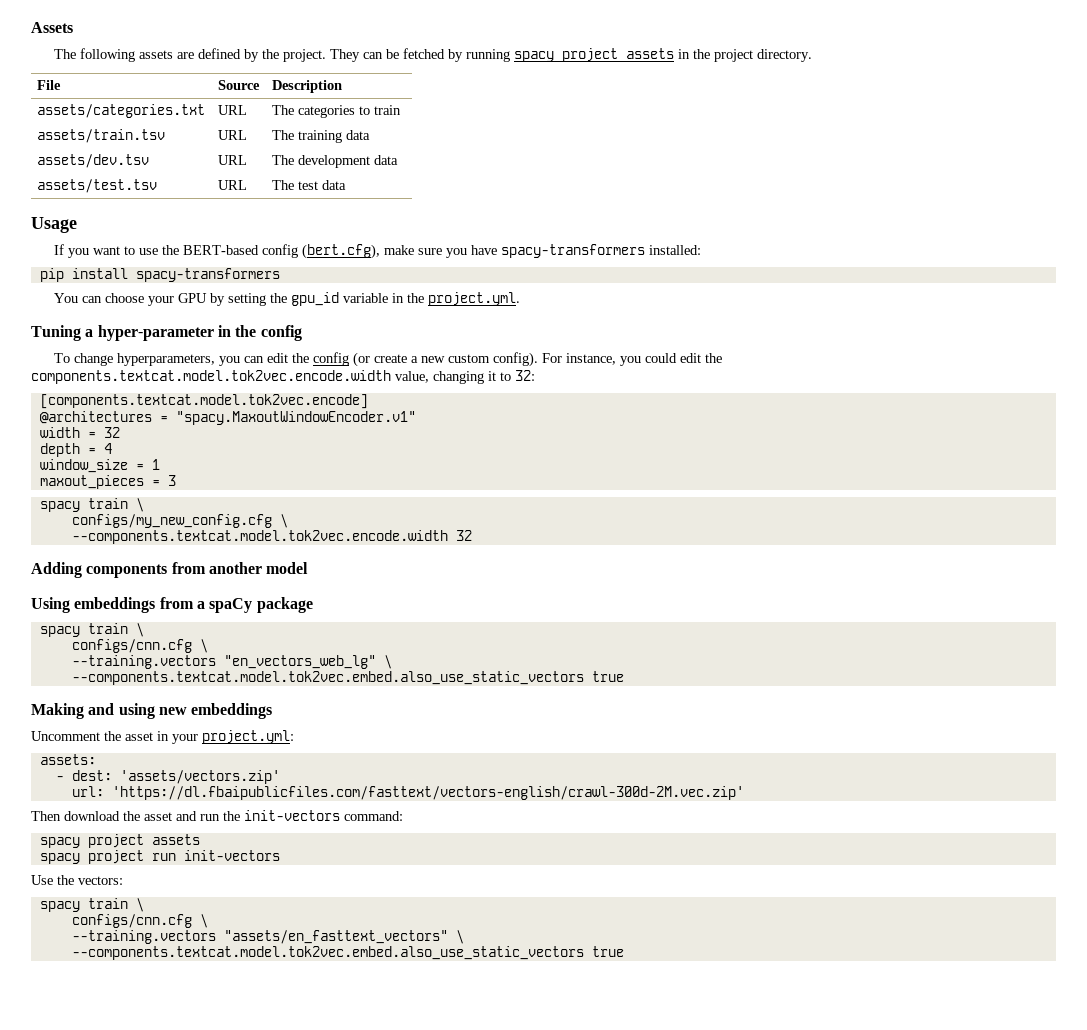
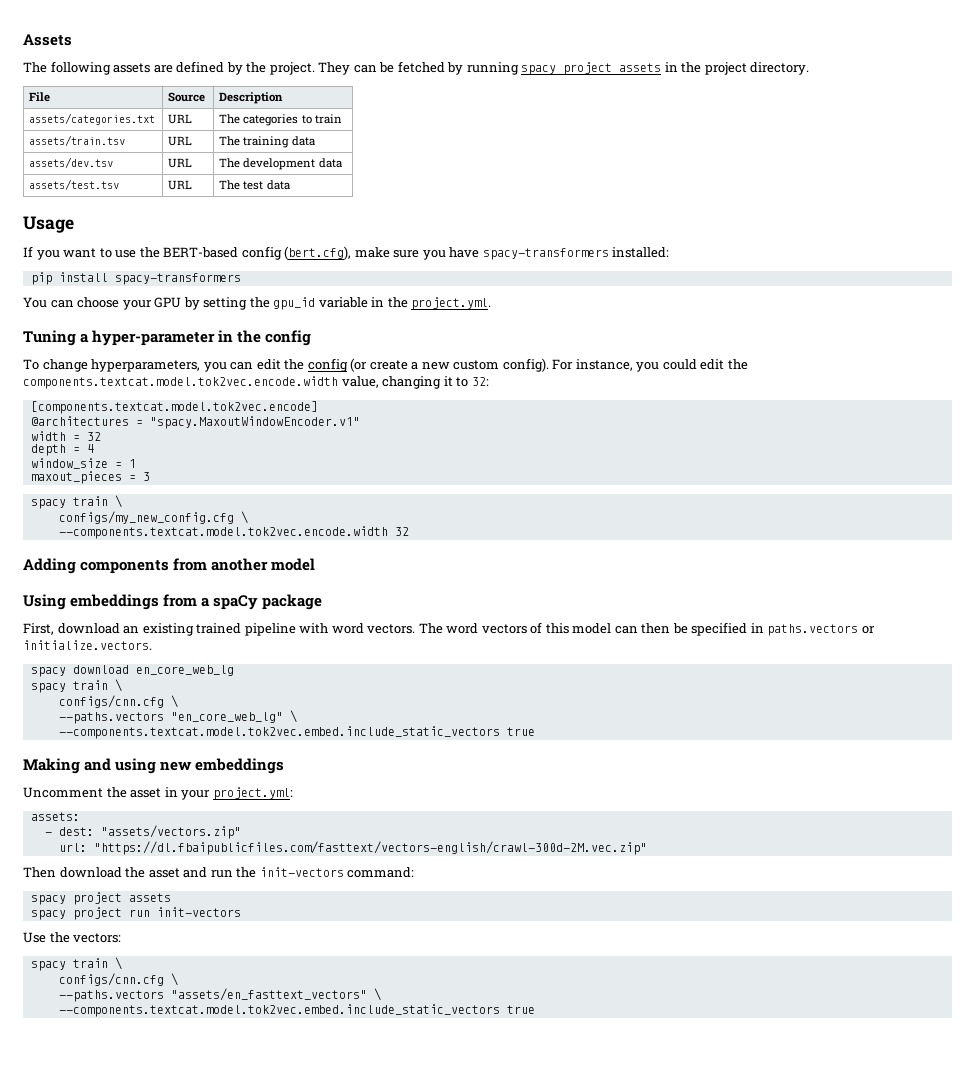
  Using embeddings from a spaCy package
+ First, download an existing trained pipeline with word vectors. The word vectors of this model can then be specified in paths.vectors or initialize.vectors.
+ spacy download en_core_web_lg
  spacy train \
  configs/cnn.cfg \
- --training.vectors "en_vectors_web_lg" \
- --components.textcat.model.tok2vec.embed.also_use_static_vectors true
+ --paths.vectors "en_core_web_lg" \
+ --components.textcat.model.tok2vec.embed.include_static_vectors true
- - dest: 'assets/vectors.zip'
+ - dest: "assets/vectors.zip"
- url: 'https://dl.fbaipublicfiles.com/fasttext/vectors-english/crawl-300d-2M.vec.zip'
+ url: "https://dl.fbaipublicfiles.com/fasttext/vectors-english/crawl-300d-2M.vec.zip"
- --training.vectors "assets/en_fasttext_vectors" \
- --components.textcat.model.tok2vec.embed.also_use_static_vectors true
+ --paths.vectors "assets/en_fasttext_vectors" \
+ --components.textcat.model.tok2vec.embed.include_static_vectors true

